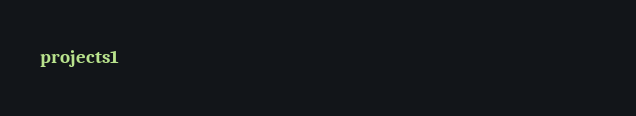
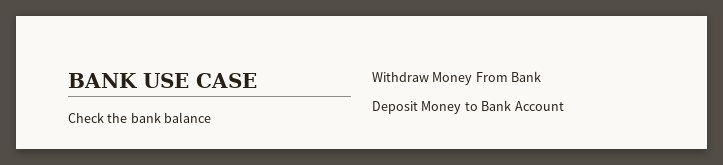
- projects1
+ BANK USE CASE
+ Check the bank balance
+ Withdraw Money From Bank
+ Deposit Money to Bank Account

